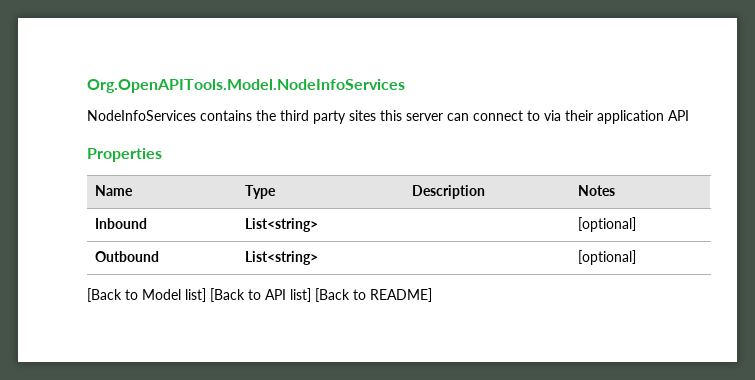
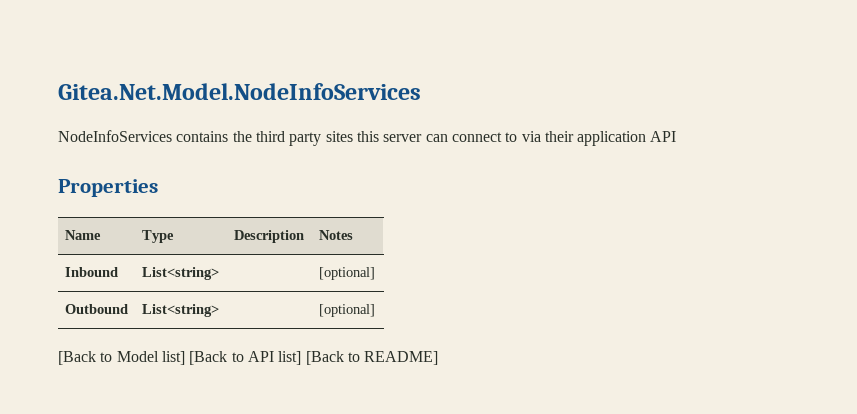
- Org.OpenAPITools.Model.NodeInfoServices
+ Gitea.Net.Model.NodeInfoServices

